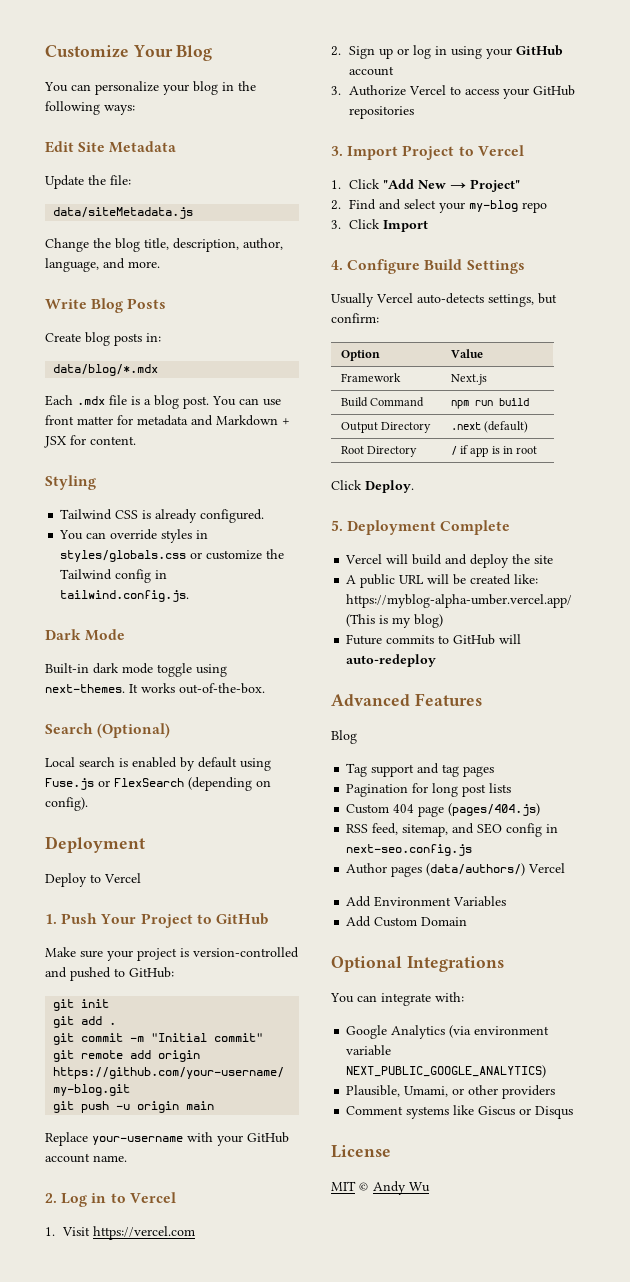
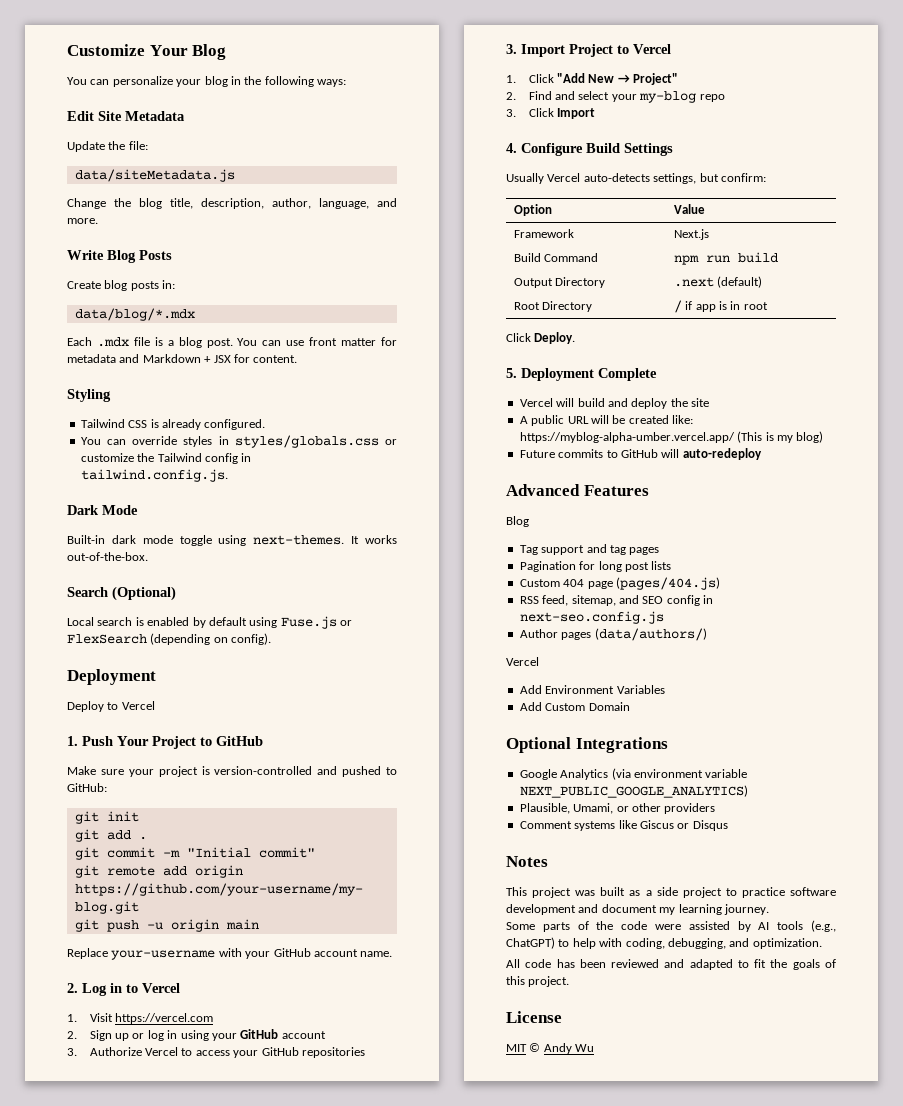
- Author pages (data/authors/) Vercel
+ Author pages (data/authors/)
+ Vercel
- You can integrate with:
+ Notes
+ This project was built as a side project to practice software development and document my learning journey.
+ Some parts of the code were assisted by AI tools (e.g., ChatGPT) to help with coding, debugging, and optimization.
+ All code has been reviewed and adapted to fit the goals of this project.

